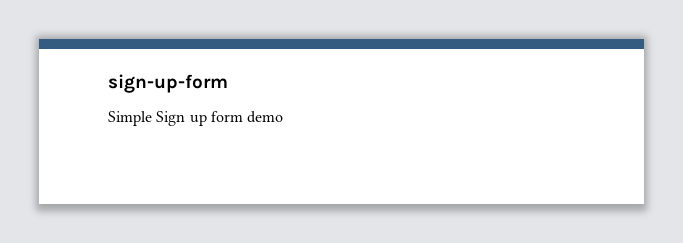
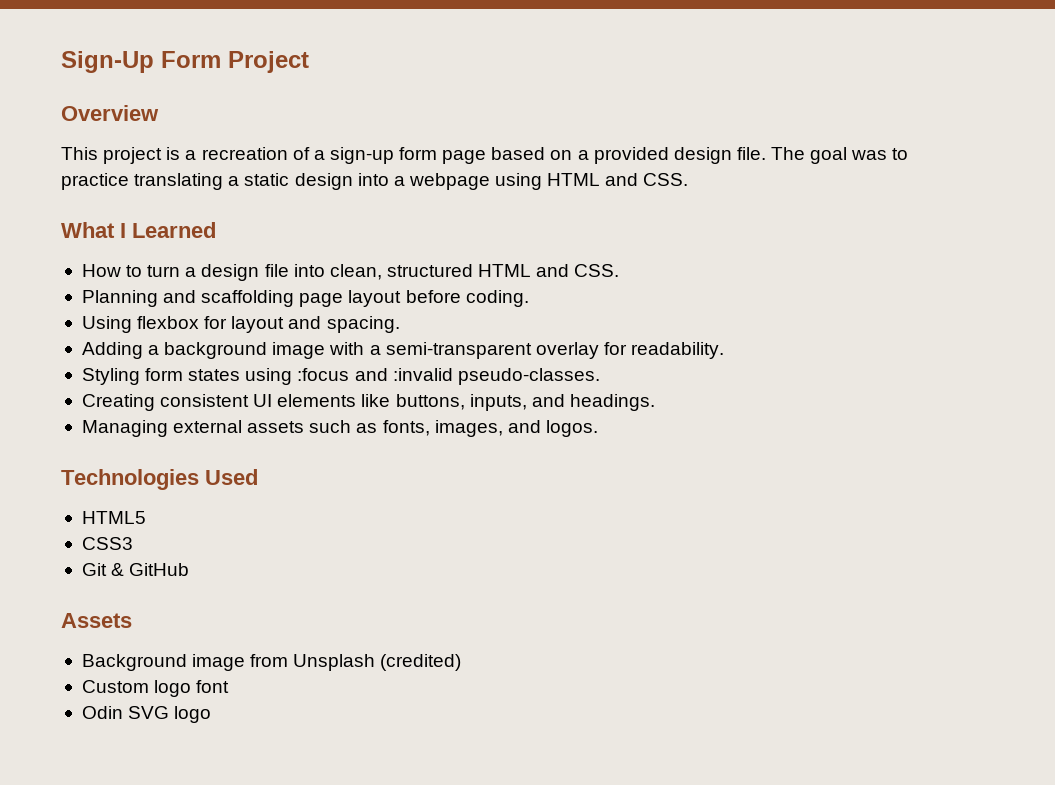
- sign-up-form
- Simple Sign up form demo
+ Sign-Up Form Project
+ Overview
+ This project is a recreation of a sign-up form page based on a provided design file. The goal was to practice translating a static design into a webpage using HTML and CSS.
+ What I Learned
+ How to turn a design file into clean, structured HTML and CSS.
+ Planning and scaffolding page layout before coding.
+ Using flexbox for layout and spacing.
+ Adding a background image with a semi-transparent overlay for readability.
+ Styling form states using :focus and :invalid pseudo-classes.
+ Creating consistent UI elements like buttons, inputs, and headings.
+ Managing external assets such as fonts, images, and logos.
+ Technologies Used
+ HTML5
+ CSS3
+ Git & GitHub
+ Assets
+ Background image from Unsplash (credited)
+ Custom logo font
+ Odin SVG logo

